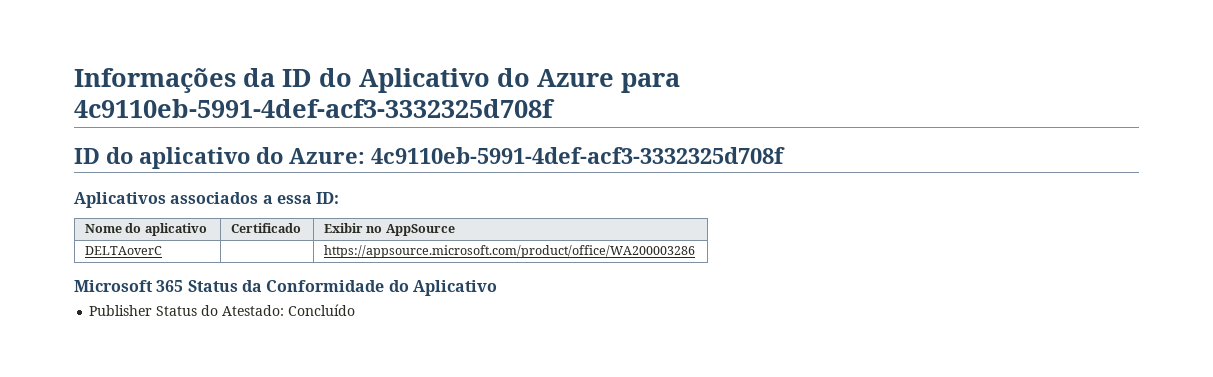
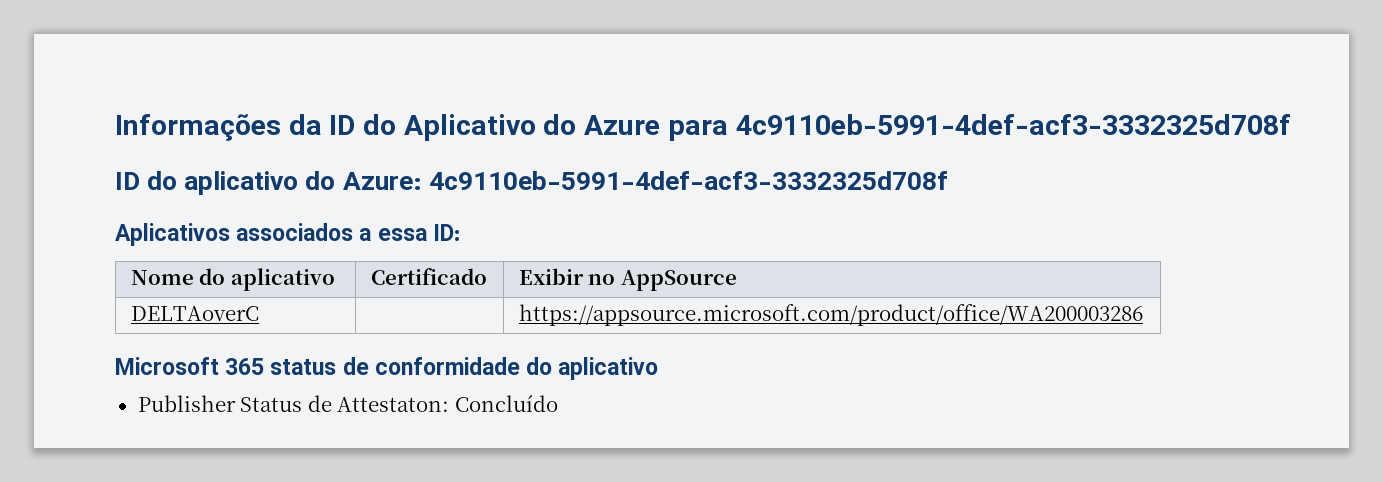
- Microsoft 365 Status da Conformidade do Aplicativo
+ Microsoft 365 status de conformidade do aplicativo
- Publisher Status do Atestado: Concluído
+ Publisher Status de Attestaton: Concluído

